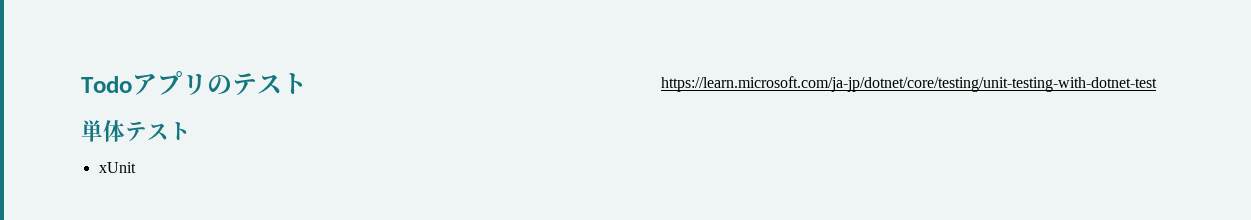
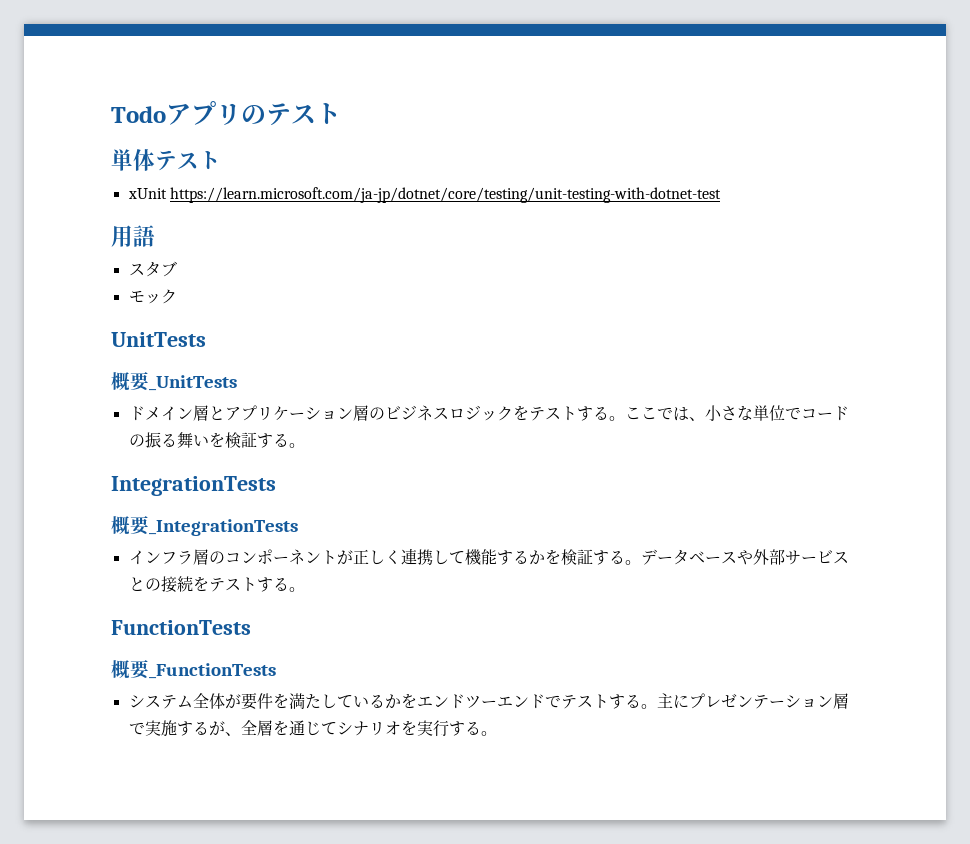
+ 用語
+ スタブ
+ モック
+ UnitTests
+ 概要_UnitTests
+ ドメイン層とアプリケーション層のビジネスロジックをテストする。ここでは、小さな単位でコードの振る舞いを検証する。
+ IntegrationTests
+ 概要_IntegrationTests
+ インフラ層のコンポーネントが正しく連携して機能するかを検証する。データベースや外部サービスとの接続をテストする。
+ FunctionTests
+ 概要_FunctionTests
+ システム全体が要件を満たしているかをエンドツーエンドでテストする。主にプレゼンテーション層で実施するが、全層を通じてシナリオを実行する。

